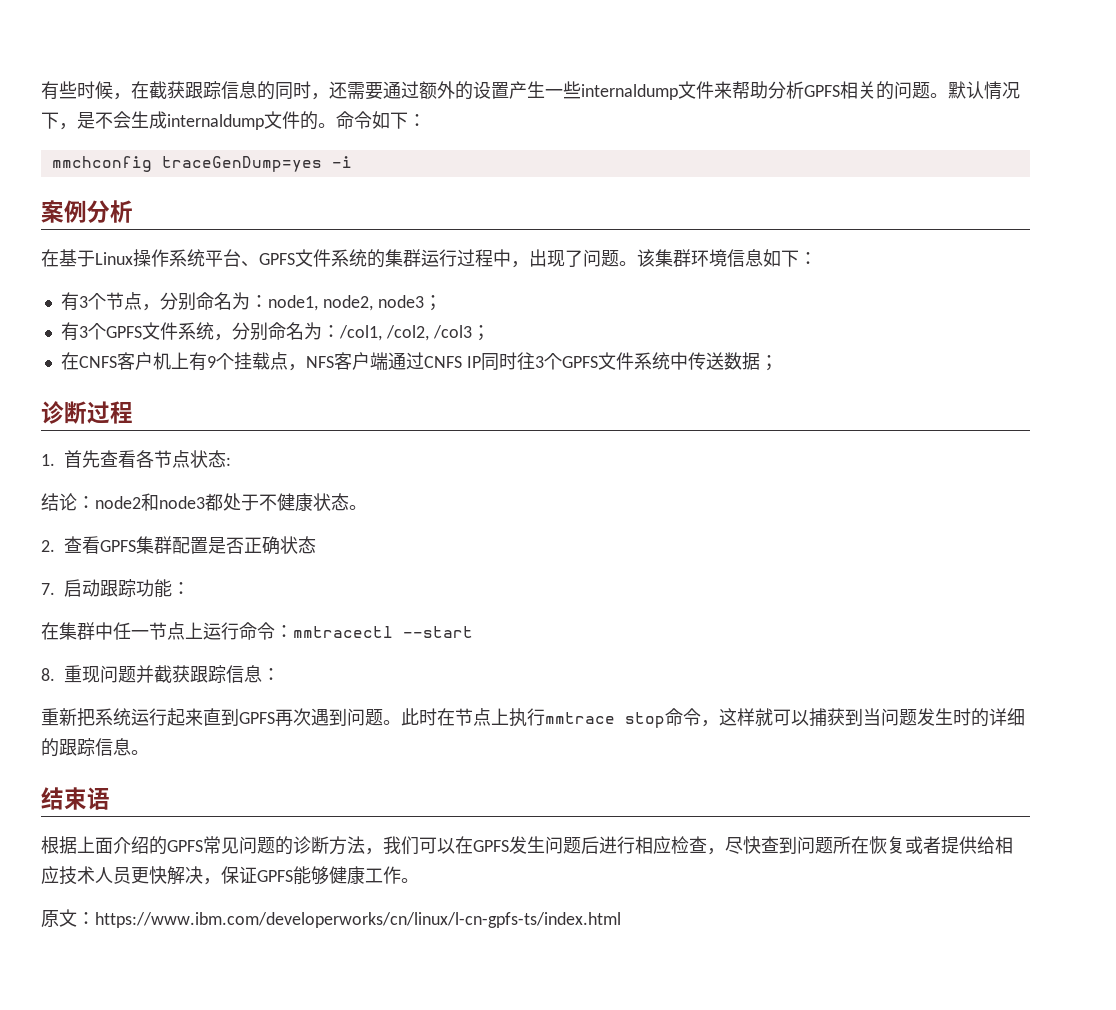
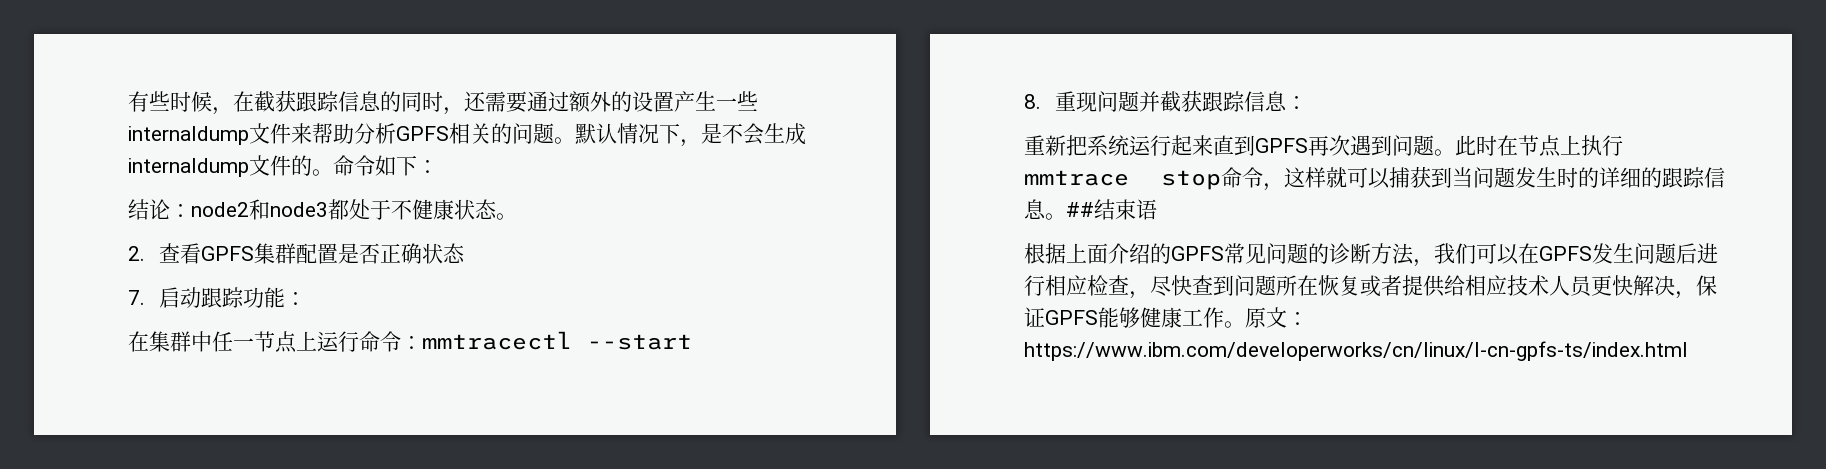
- mmchconfig traceGenDump=yes -i
- 案例分析
- 在基于Linux操作系统平台、GPFS文件系统的集群运行过程中，出现了问题。该集群环境信息如下：
- 有3个节点，分别命名为：node1, node2, node3；
- 有3个GPFS文件系统，分别命名为：/col1, /col2, /col3；
- 在CNFS客户机上有9个挂载点，NFS客户端通过CNFS IP同时往3个GPFS文件系统中传送数据；
- 诊断过程
- 1.首先查看各节点状态:
- 此时在节点上执行mmtrace stop命令，这样就可以捕获到当问题发生时的详细的跟踪信息。
- 结束语
+ 此时在节点上执行mmtrace stop命令，这样就可以捕获到当问题发生时的详细的跟踪信息。##结束语
- 根据上面介绍的GPFS常见问题的诊断方法，我们可以在GPFS发生问题后进行相应检查，尽快查到问题所在恢复或者提供给相应技术人员更快解决，保证GPFS能够健康工作。
- 原文：https://www.ibm.com/developerworks/cn/linux/l-cn-gpfs-ts/index.html
+ 根据上面介绍的GPFS常见问题的诊断方法，我们可以在GPFS发生问题后进行相应检查，尽快查到问题所在恢复或者提供给相应技术人员更快解决，保证GPFS能够健康工作。原文：https://www.ibm.com/developerworks/cn/linux/l-cn-gpfs-ts/index.html

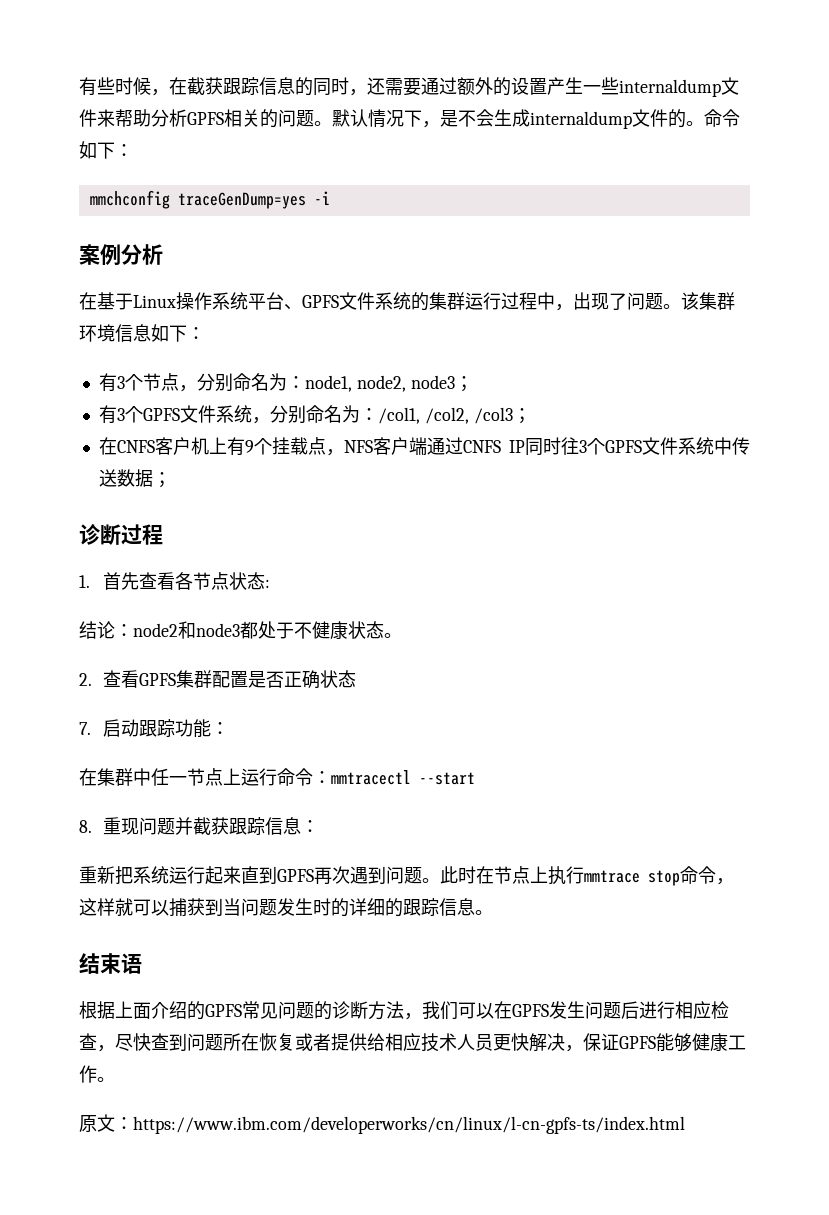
+ mmchconfig traceGenDump=yes -i
+ 案例分析
+ 在基于Linux操作系统平台、GPFS文件系统的集群运行过程中，出现了问题。该集群环境信息如下：
+ 有3个节点，分别命名为：node1, node2, node3；
+ 有3个GPFS文件系统，分别命名为：/col1, /col2, /col3；
+ 在CNFS客户机上有9个挂载点，NFS客户端通过CNFS IP同时往3个GPFS文件系统中传送数据；
+ 诊断过程
+ 1.首先查看各节点状态:
- 此时在节点上执行mmtrace stop命令，这样就可以捕获到当问题发生时的详细的跟踪信息。##结束语
+ 此时在节点上执行mmtrace stop命令，这样就可以捕获到当问题发生时的详细的跟踪信息。
+ 结束语
- 根据上面介绍的GPFS常见问题的诊断方法，我们可以在GPFS发生问题后进行相应检查，尽快查到问题所在恢复或者提供给相应技术人员更快解决，保证GPFS能够健康工作。原文：https://www.ibm.com/developerworks/cn/linux/l-cn-gpfs-ts/index.html
+ 根据上面介绍的GPFS常见问题的诊断方法，我们可以在GPFS发生问题后进行相应检查，尽快查到问题所在恢复或者提供给相应技术人员更快解决，保证GPFS能够健康工作。
+ 原文：https://www.ibm.com/developerworks/cn/linux/l-cn-gpfs-ts/index.html

